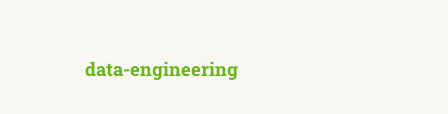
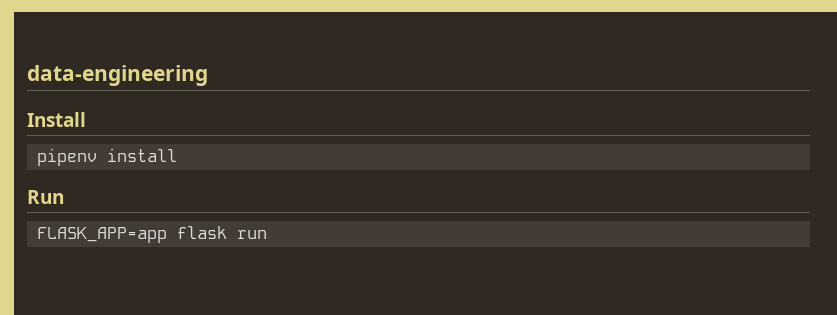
+ Install
+ pipenv install
+ Run
+ FLASK_APP=app flask run

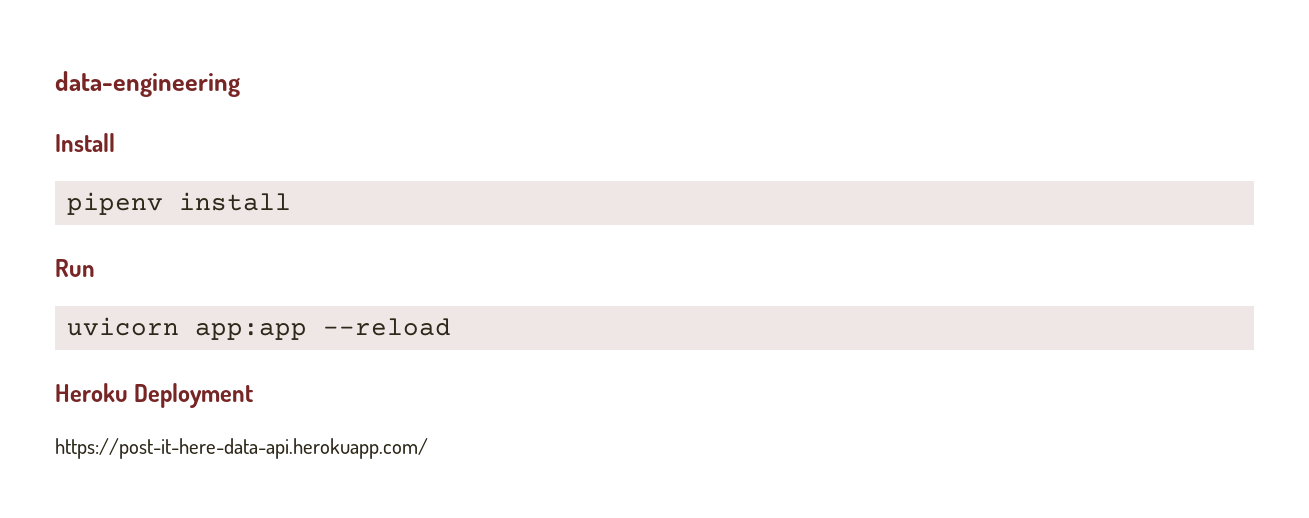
- FLASK_APP=app flask run
+ uvicorn app:app --reload
+ Heroku Deployment
+ https://post-it-here-data-api.herokuapp.com/

